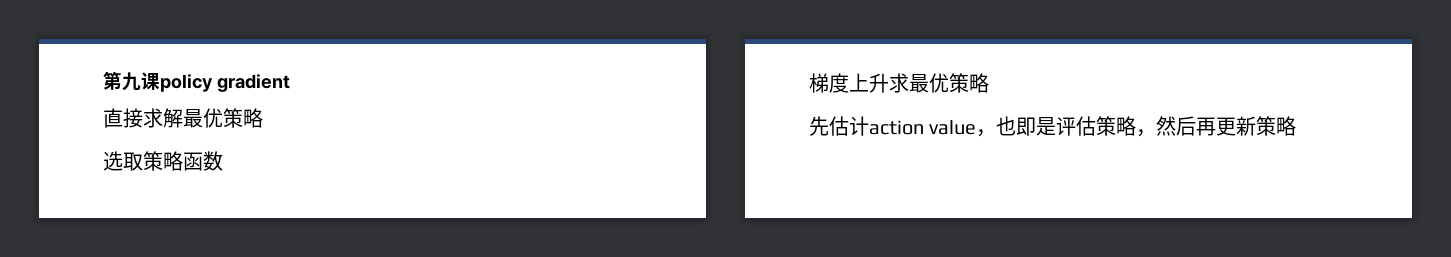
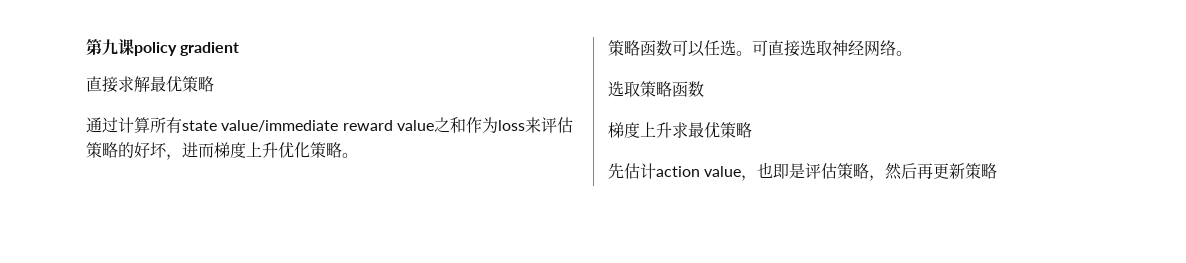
+ 通过计算所有state value/immediate reward value之和作为loss来评估策略的好坏，进而梯度上升优化策略。
+ 策略函数可以任选。可直接选取神经网络。

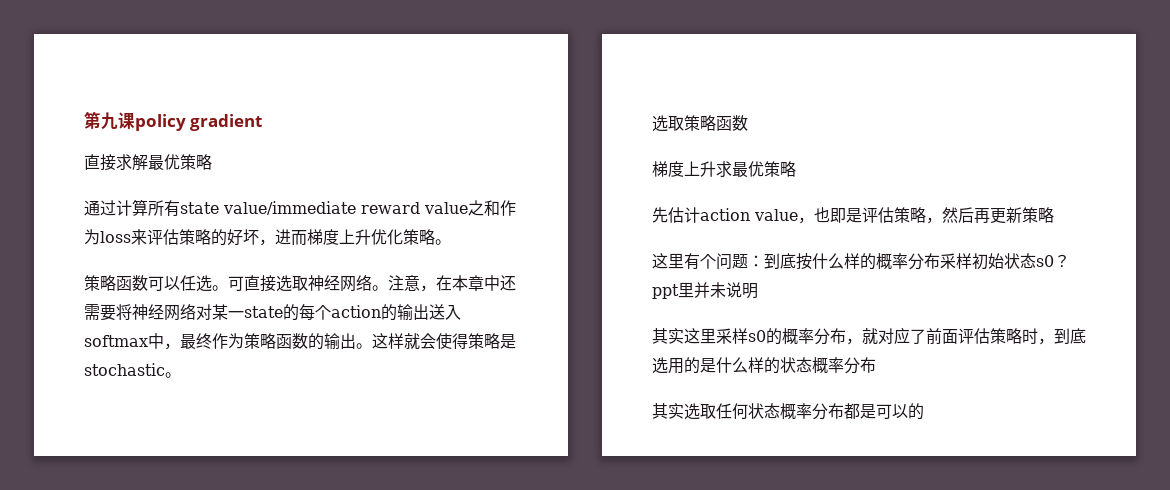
+ 注意，在本章中还需要将神经网络对某一state的每个action的输出送入softmax中，最终作为策略函数的输出。这样就会使得策略是stochastic。
+ 这里有个问题：到底按什么样的概率分布采样初始状态s0？ppt里并未说明
+ 其实这里采样s0的概率分布，就对应了前面评估策略时，到底选用的是什么样的状态概率分布
+ 其实选取任何状态概率分布都是可以的

